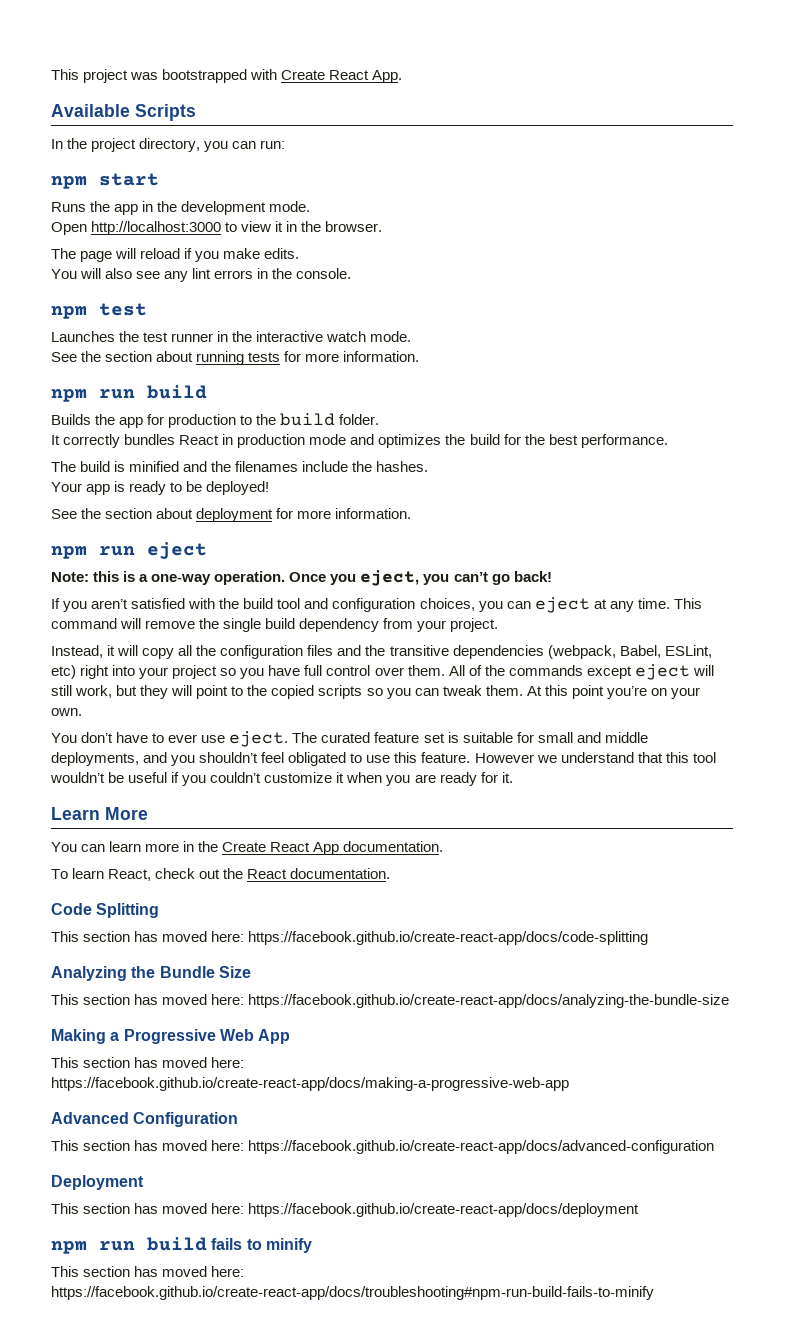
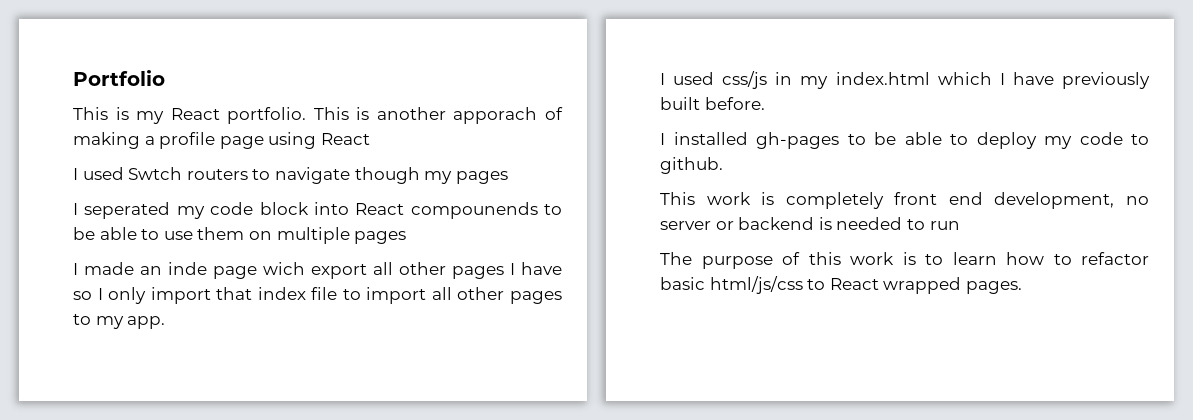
- This project was bootstrapped with Create React App.
- Available Scripts
- In the project directory, you can run:
- npm start
- Runs the app in the development mode.
- Open http://localhost:3000 to view it in the browser.
- The page will reload if you make edits.
- You will also see any lint errors in the console.
- npm test
- Launches the test runner in the interactive watch mode.
- See the section about running tests for more information.
- npm run build
- Builds the app for production to the build folder.
- It correctly bundles React in production mode and optimizes the build for the best performance.
- The build is minified and the filenames include the hashes.
- Your app is ready to be deployed!
- See the section about deployment for more information.
- npm run eject
- Note: this is a one-way operation. Once you eject, you can’t go back!
- If you aren’t satisfied with the build tool and configuration choices, you can eject at any time. This command will remove the single build dependency from your project.
- Instead, it will copy all the configuration files and the transitive dependencies (webpack, Babel, ESLint, etc) right into your project so you have full control over them. All of the commands except eject will still work, but they will point to the copied scripts so you can tweak them. At this point you’re on your own.
- You don’t have to ever use eject. The curated feature set is suitable for small and middle deployments, and you shouldn’t feel obligated to use this feature. However we understand that this tool wouldn’t be useful if you couldn’t customize it when you are ready for it.
- Learn More
- You can learn more in the Create React App documentation.
- To learn React, check out the React documentation.
- Code Splitting
- This section has moved here: https://facebook.github.io/create-react-app/docs/code-splitting
- Analyzing the Bundle Size
- This section has moved here: https://facebook.github.io/create-react-app/docs/analyzing-the-bundle-size
- Making a Progressive Web App
- This section has moved here: https://facebook.github.io/create-react-app/docs/making-a-progressive-web-app
- Advanced Configuration
- This section has moved here: https://facebook.github.io/create-react-app/docs/advanced-configuration
- Deployment
- This section has moved here: https://facebook.github.io/create-react-app/docs/deployment
- npm run build fails to minify
- This section has moved here: https://facebook.github.io/create-react-app/docs/troubleshooting#npm-run-build-fails-to-minify
+ Portfolio
+ This is my React portfolio. This is another apporach of making a profile page using React
+ I used Swtch routers to navigate though my pages
+ I seperated my code block into React compounends to be able to use them on multiple pages
+ I made an inde page wich export all other pages I have so I only import that index file to import all other pages to my app.
+ I used css/js in my index.html which I have previously built before.
+ I installed gh-pages to be able to deploy my code to github.
+ This work is completely front end development, no server or backend is needed to run
+ The purpose of this work is to learn how to refactor basic html/js/css to React wrapped pages.

